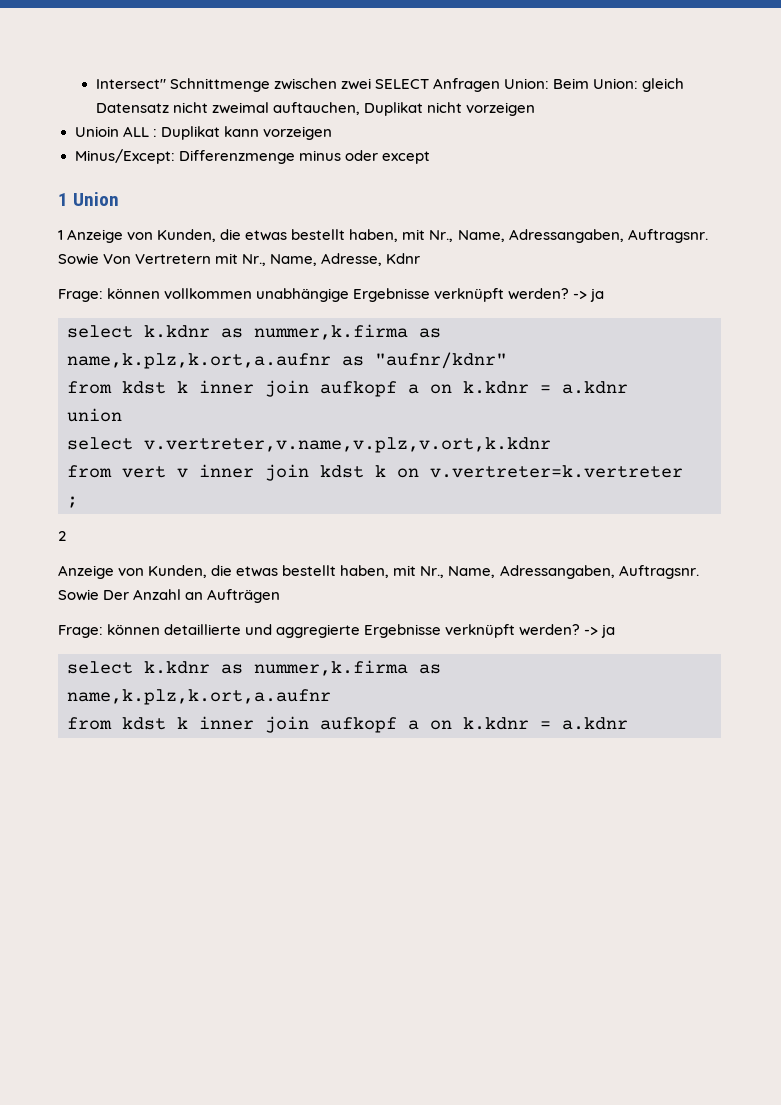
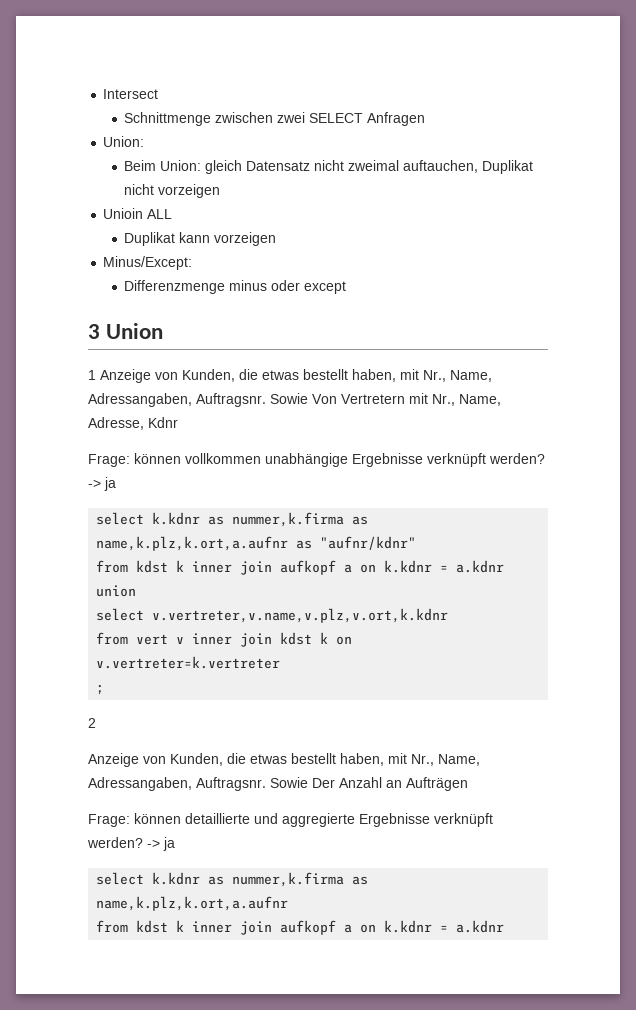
- Intersect" Schnittmenge zwischen zwei SELECT Anfragen Union: Beim Union: gleich Datensatz nicht zweimal auftauchen, Duplikat nicht vorzeigen
+ Intersect
+ Schnittmenge zwischen zwei SELECT Anfragen
+ Union:
+ Beim Union: gleich Datensatz nicht zweimal auftauchen, Duplikat nicht vorzeigen
- Unioin ALL : Duplikat kann vorzeigen
+ Unioin ALL
+ Duplikat kann vorzeigen
- Minus/Except: Differenzmenge minus oder except
+ Minus/Except:
+ Differenzmenge minus oder except
- 1 Union
+ 3 Union

